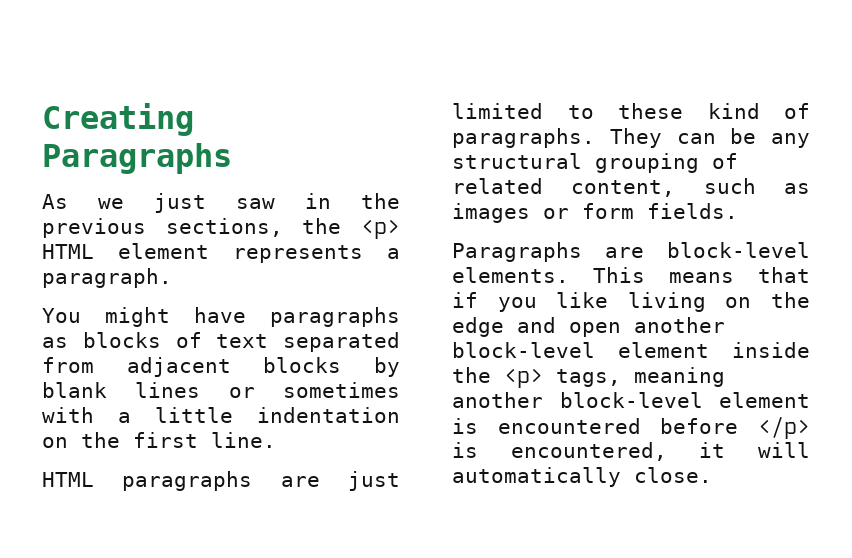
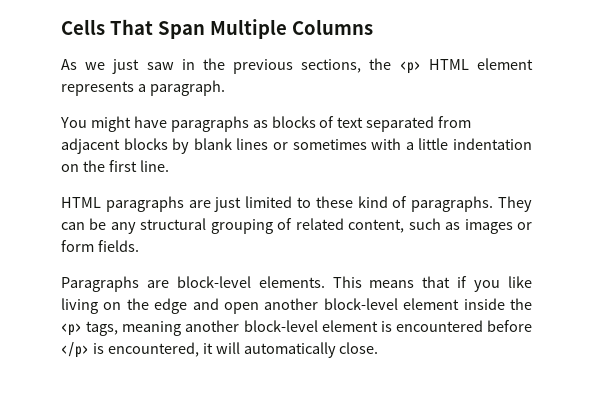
- Creating Paragraphs
+ Cells That Span Multiple Columns

